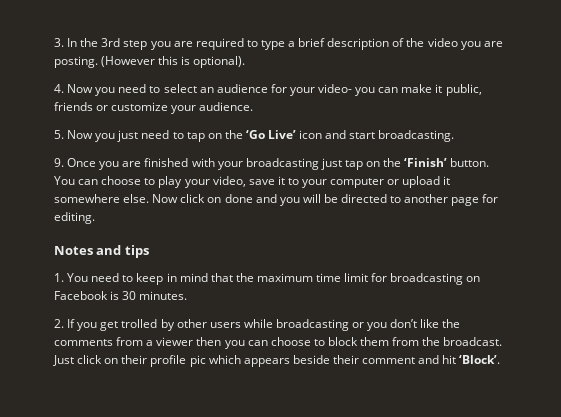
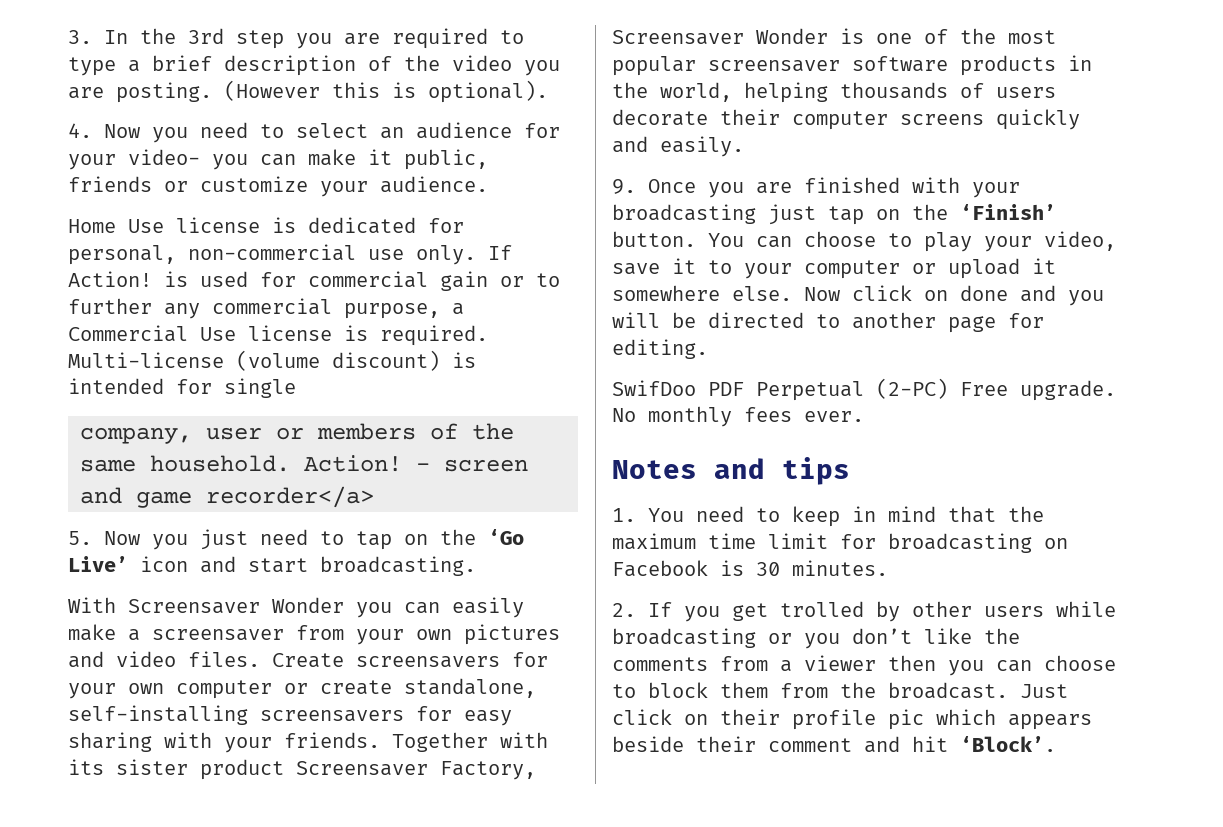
+ Home Use license is dedicated for personal, non-commercial use only. If Action! is used for commercial gain or to further any commercial purpose, a Commercial Use license is required. Multi-license (volume discount) is intended for single
+ company, user or members of the same household. Action! - screen and game recorder</a>
+ With Screensaver Wonder you can easily make a screensaver from your own pictures and video files. Create screensavers for your own computer or create standalone, self-installing screensavers for easy sharing with your friends. Together with its sister product Screensaver Factory, Screensaver Wonder is one of the most popular screensaver software products in the world, helping thousands of users decorate their computer screens quickly and easily.
+ SwifDoo PDF Perpetual (2-PC) Free upgrade. No monthly fees ever.

